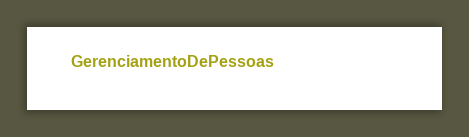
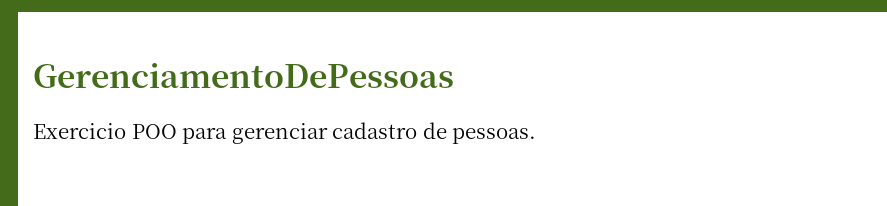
+ Exercicio POO para gerenciar cadastro de pessoas.

